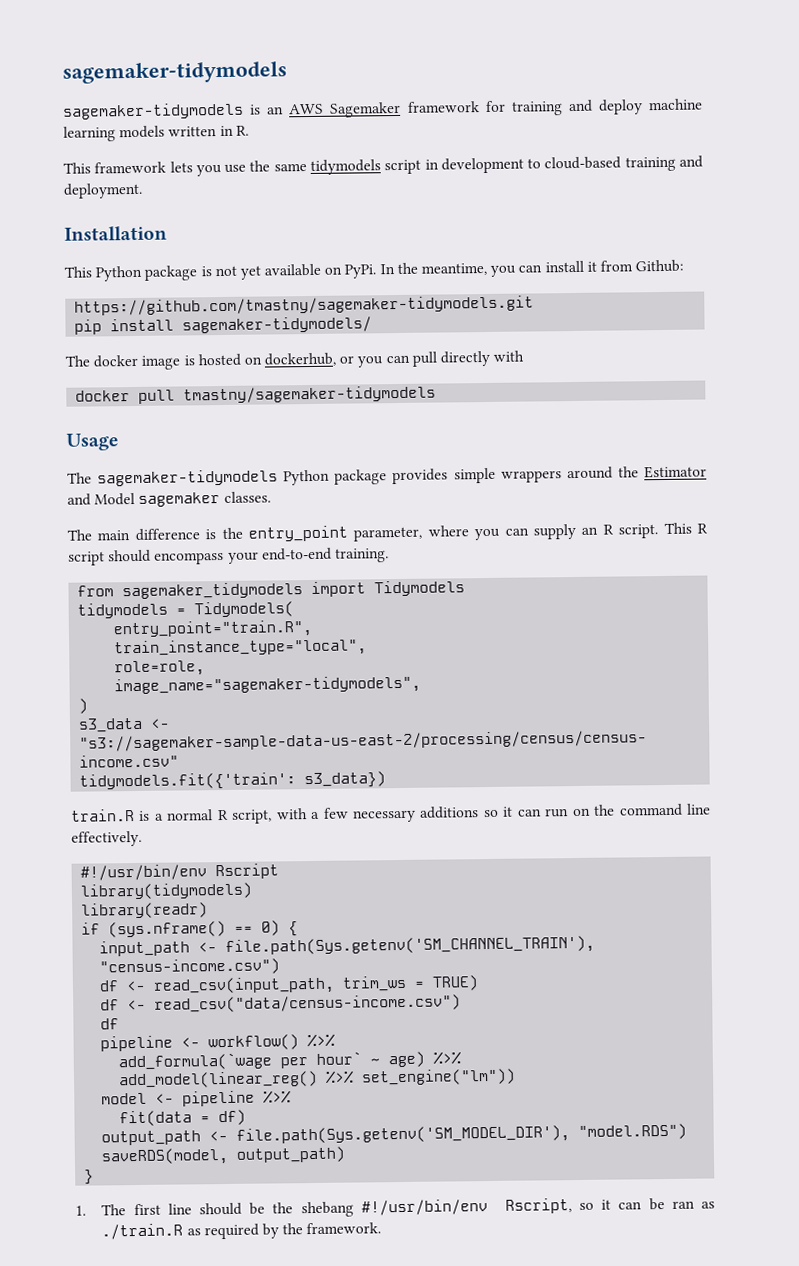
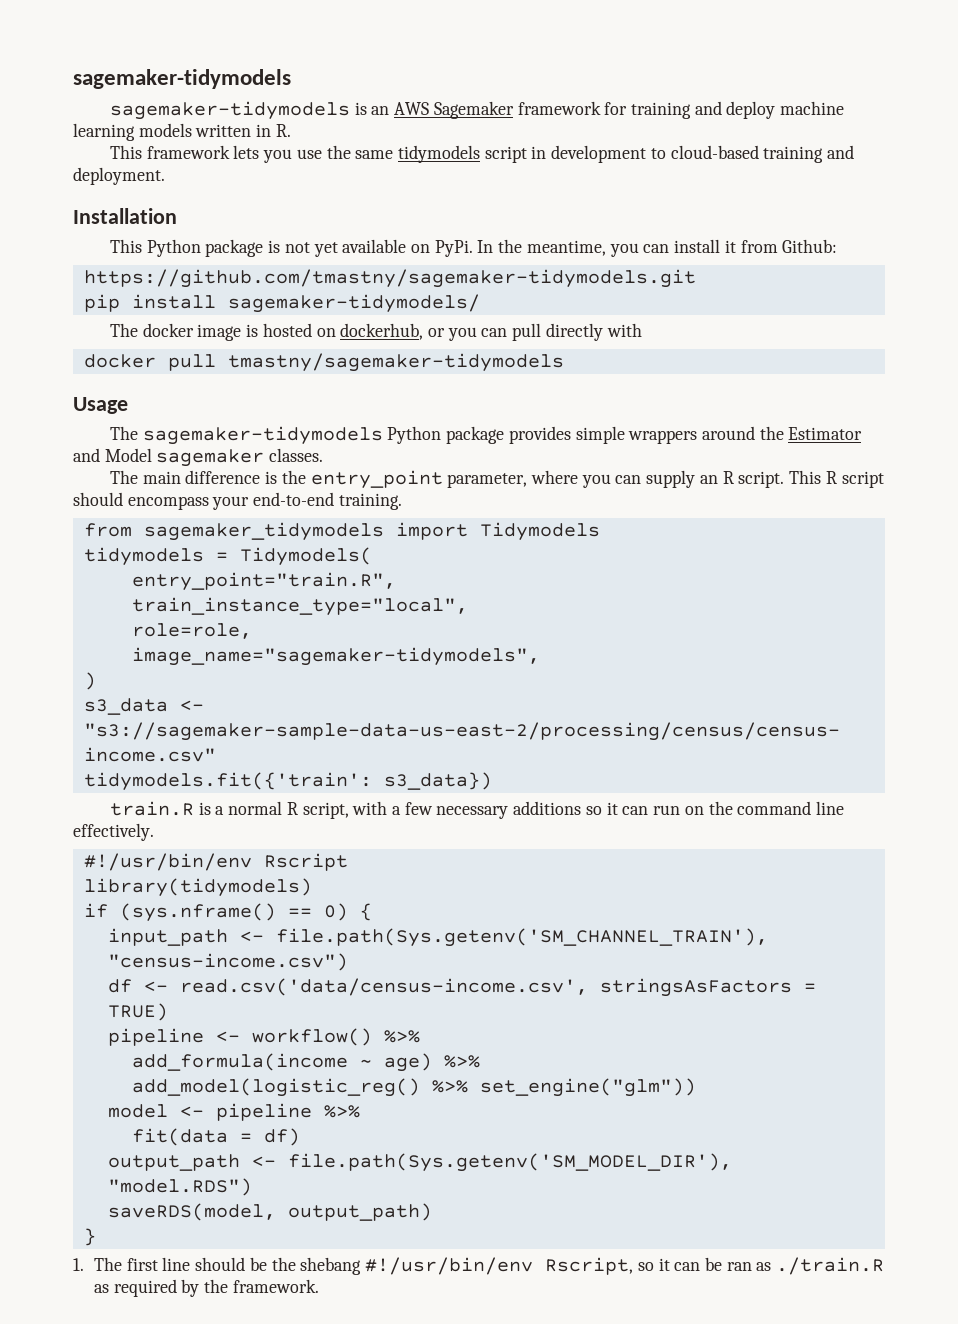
- library(readr)
- df <- read_csv(input_path, trim_ws = TRUE)
+ df <- read.csv('data/census-income.csv', stringsAsFactors = TRUE)
- df <- read_csv("data/census-income.csv")
- df
- add_formula(`wage per hour` ~ age) %>%
+ add_formula(income ~ age) %>%
- add_model(linear_reg() %>% set_engine("lm"))
+ add_model(logistic_reg() %>% set_engine("glm"))

